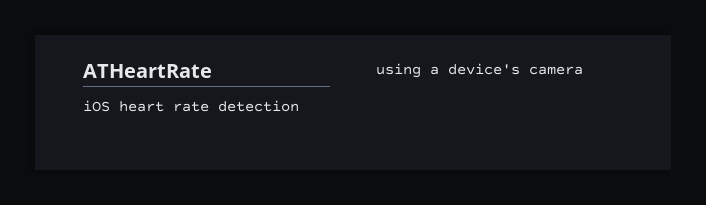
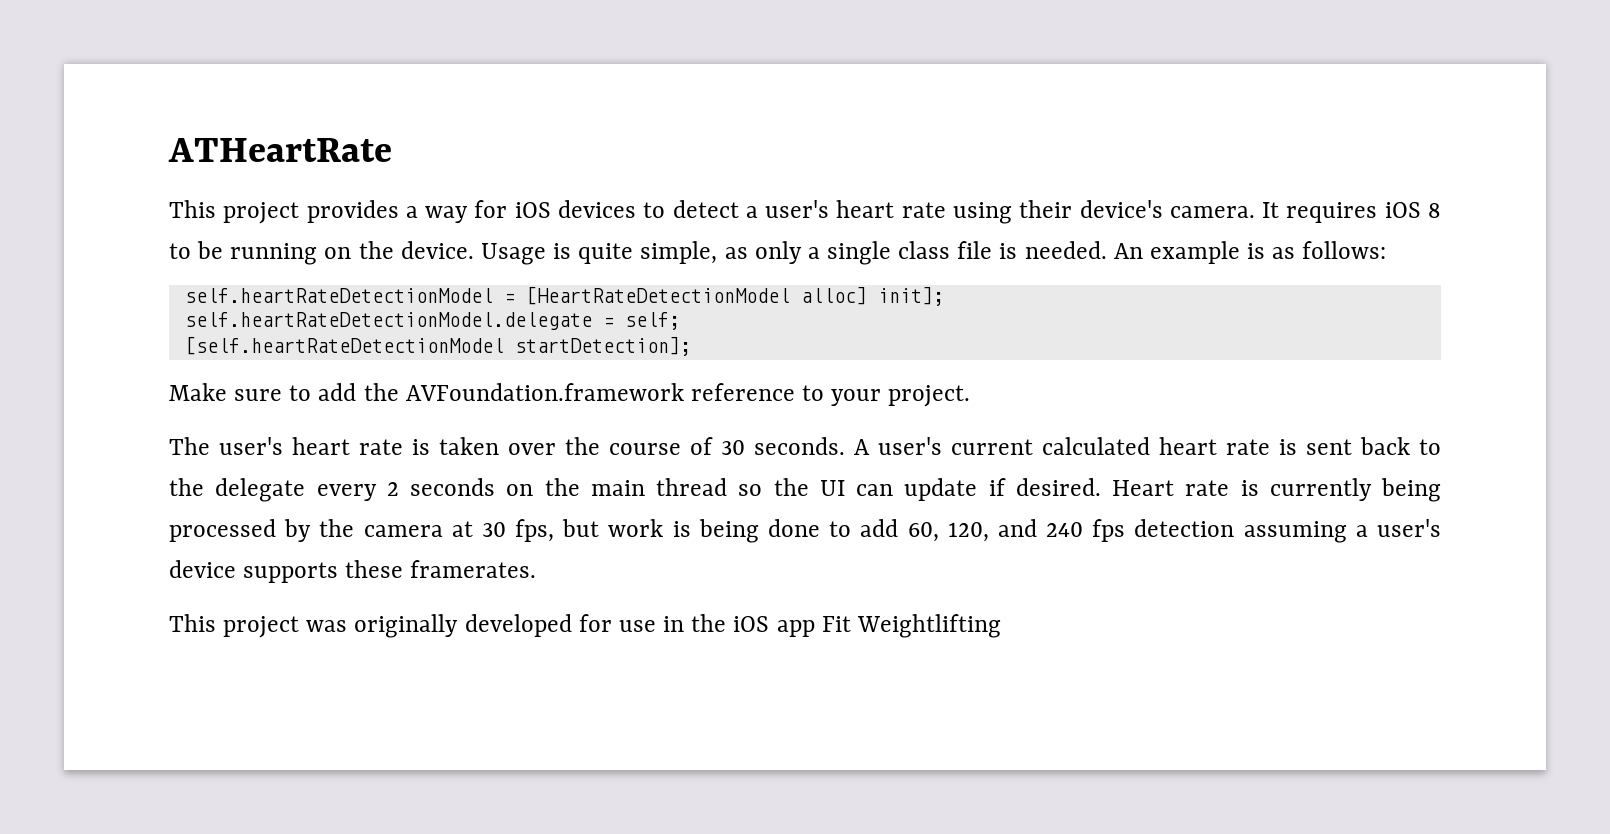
- iOS heart rate detection using a device's camera
+ This project provides a way for iOS devices to detect a user's heart rate using their device's camera. It requires iOS 8 to be running on the device. Usage is quite simple, as only a single class file is needed. An example is as follows:
+ self.heartRateDetectionModel = [HeartRateDetectionModel alloc] init];
+ self.heartRateDetectionModel.delegate = self;
+ [self.heartRateDetectionModel startDetection];
+ Make sure to add the AVFoundation.framework reference to your project.
+ The user's heart rate is taken over the course of 30 seconds. A user's current calculated heart rate is sent back to the delegate every 2 seconds on the main thread so the UI can update if desired. Heart rate is currently being processed by the camera at 30 fps, but work is being done to add 60, 120, and 240 fps detection assuming a user's device supports these framerates.
+ This project was originally developed for use in the iOS app Fit Weightlifting

